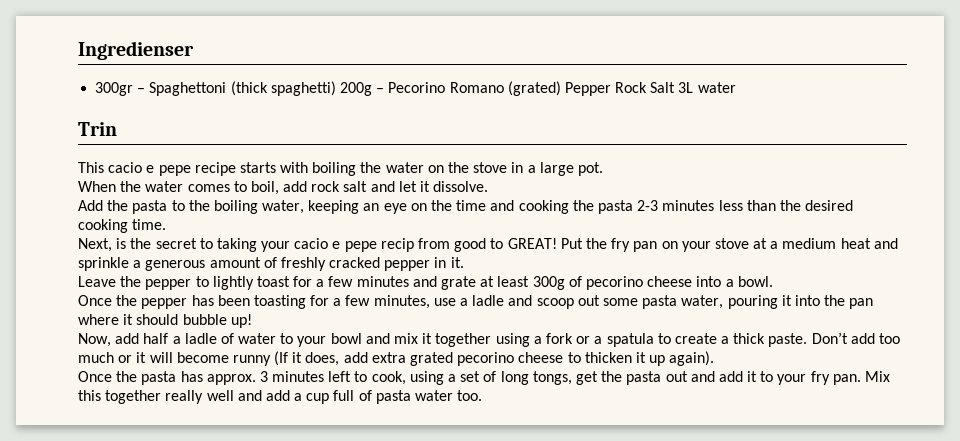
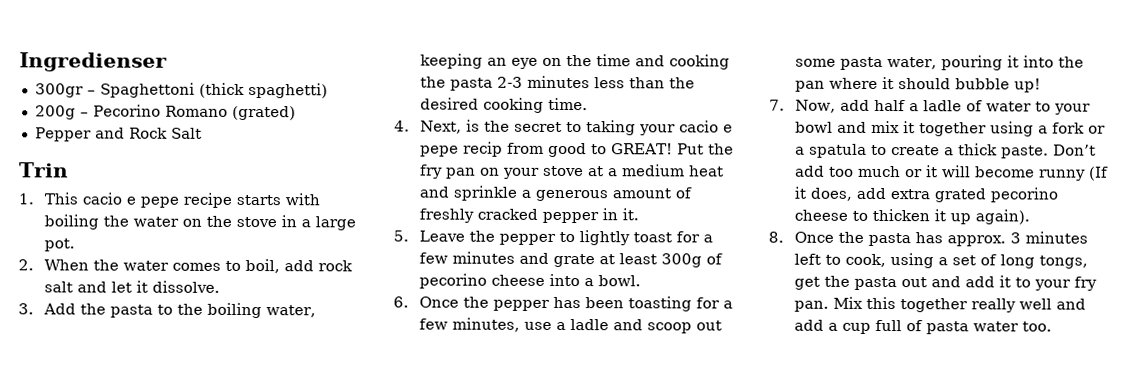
- 300gr – Spaghettoni (thick spaghetti) 200g – Pecorino Romano (grated) Pepper Rock Salt 3L water
+ 300gr – Spaghettoni (thick spaghetti)
+ 200g – Pecorino Romano (grated)
+ Pepper and Rock Salt
- This cacio e pepe recipe starts with boiling the water on the stove in a large pot.
+ 1. This cacio e pepe recipe starts with boiling the water on the stove in a large pot.
- When the water comes to boil, add rock salt and let it dissolve.
+ 2. When the water comes to boil, add rock salt and let it dissolve.
- Add the pasta to the boiling water, keeping an eye on the time and cooking the pasta 2-3 minutes less than the desired cooking time.
+ 3. Add the pasta to the boiling water, keeping an eye on the time and cooking the pasta 2-3 minutes less than the desired cooking time.
- Next, is the secret to taking your cacio e pepe recip from good to GREAT!
+ 4. Next, is the secret to taking your cacio e pepe recip from good to GREAT!
- Leave the pepper to lightly toast for a few minutes and grate at least 300g of pecorino cheese into a bowl.
+ 5. Leave the pepper to lightly toast for a few minutes and grate at least 300g of pecorino cheese into a bowl.
- Once the pepper has been toasting for a few minutes, use a ladle and scoop out some pasta water, pouring it into the pan where it should bubble up!
+ 6. Once the pepper has been toasting for a few minutes, use a ladle and scoop out some pasta water, pouring it into the pan where it should bubble up!
- Now, add half a ladle of water to your bowl and mix it together using a fork or a spatula to create a thick paste.
+ 7. Now, add half a ladle of water to your bowl and mix it together using a fork or a spatula to create a thick paste.
- Once the pasta has approx. 3 minutes left to cook, using a set of long tongs, get the pasta out and add it to your fry pan.
+ 8. Once the pasta has approx. 3 minutes left to cook, using a set of long tongs, get the pasta out and add it to your fry pan.

